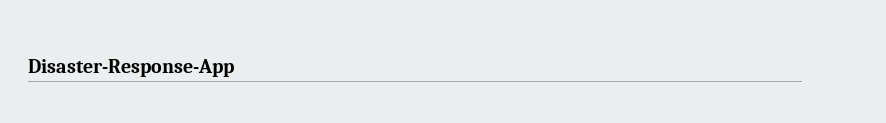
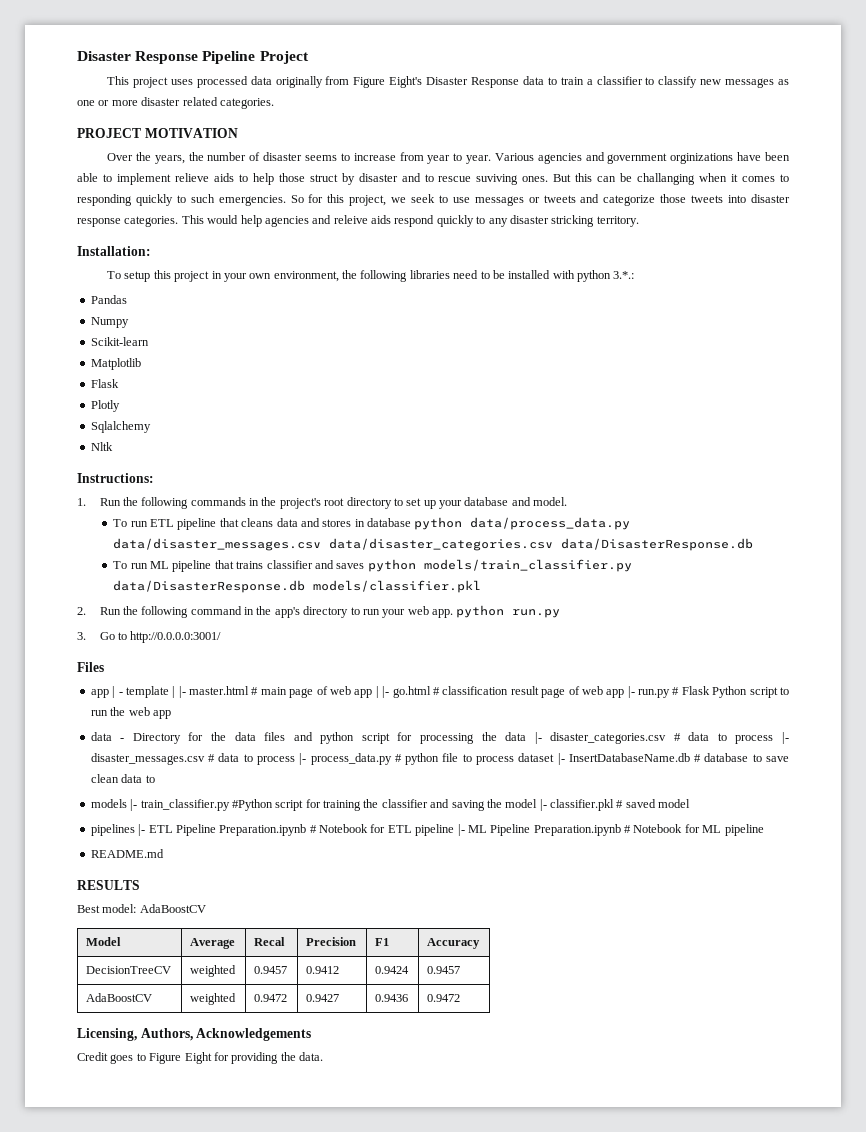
- Disaster-Response-App
+ Disaster Response Pipeline Project
+ This project uses processed data originally from Figure Eight's Disaster Response data to train a classifier to classify new messages as one or more disaster related categories.
+ PROJECT MOTIVATION
+ Over the years, the number of disaster seems to increase from year to year. Various agencies and government orginizations have been able to implement relieve aids to help those struct by disaster and to rescue suviving ones. But this can be challanging when it comes to responding quickly to such emergencies. So for this project, we seek to use messages or tweets and categorize those tweets into disaster response categories. This would help agencies and releive aids respond quickly to any disaster stricking territory.
+ Installation:
+ To setup this project in your own environment, the following libraries need to be installed with python 3.*.:
+ Pandas
+ Numpy
+ Scikit-learn
+ Matplotlib
+ Flask
+ Plotly
+ Sqlalchemy
+ Nltk
+ Instructions:
+ 1. Run the following commands in the project's root directory to set up your database and model.
+ To run ETL pipeline that cleans data and stores in database python data/process_data.py data/disaster_messages.csv data/disaster_categories.csv data/DisasterResponse.db
+ To run ML pipeline that trains classifier and saves python models/train_classifier.py data/DisasterResponse.db models/classifier.pkl
+ 2. Run the following command in the app's directory to run your web app. python run.py
+ 3. Go to http://0.0.0.0:3001/
+ Files
+ app | - template | |- master.html # main page of web app | |- go.html # classification result page of web app |- run.py # Flask Python script to run the web app
+ data - Directory for the data files and python script for processing the data |- disaster_categories.csv # data to process |- disaster_messages.csv # data to process |- process_data.py # python file to process dataset |- InsertDatabaseName.db # database to save clean data to
+ models |- train_classifier.py #Python script for training the classifier and saving the model |- classifier.pkl # saved model
+ pipelines |- ETL Pipeline Preparation.ipynb # Notebook for ETL pipeline |- ML Pipeline Preparation.ipynb # Notebook for ML pipeline
+ README.md
+ RESULTS
+ Best model: AdaBoostCV
+ Model | Average | Recal | Precision | F1 | Accuracy
+ DecisionTreeCV | weighted | 0.9457 | 0.9412 | 0.9424 | 0.9457
+ AdaBoostCV | weighted | 0.9472 | 0.9427 | 0.9436 | 0.9472
+ Licensing, Authors, Acknowledgements
+ Credit goes to Figure Eight for providing the data.

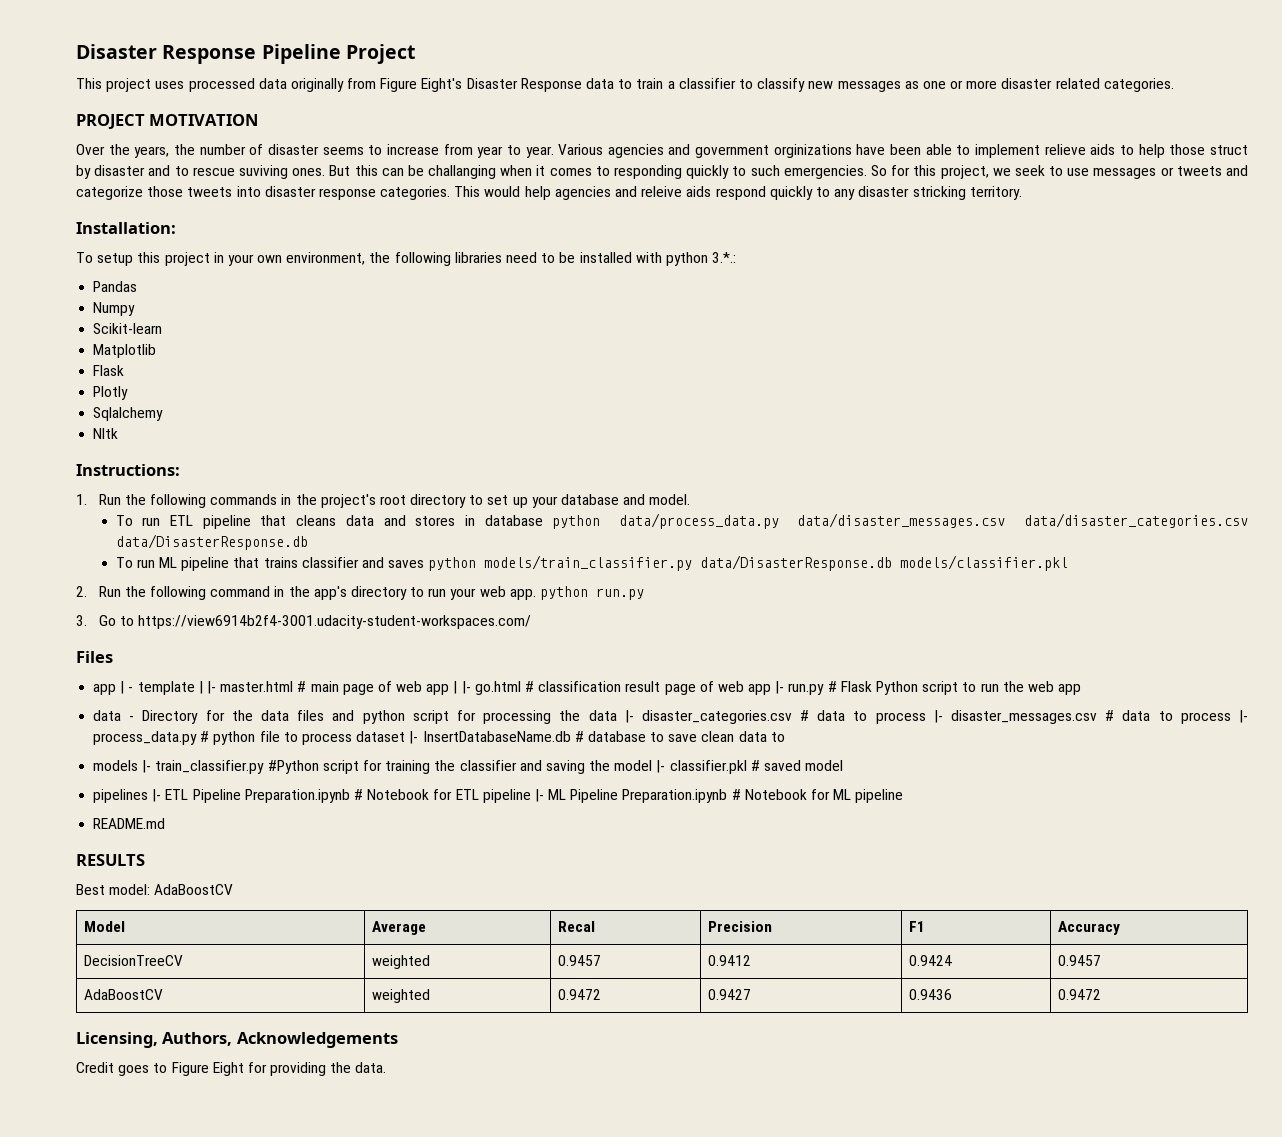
- 3. Go to http://0.0.0.0:3001/
+ 3. Go to https://view6914b2f4-3001.udacity-student-workspaces.com/

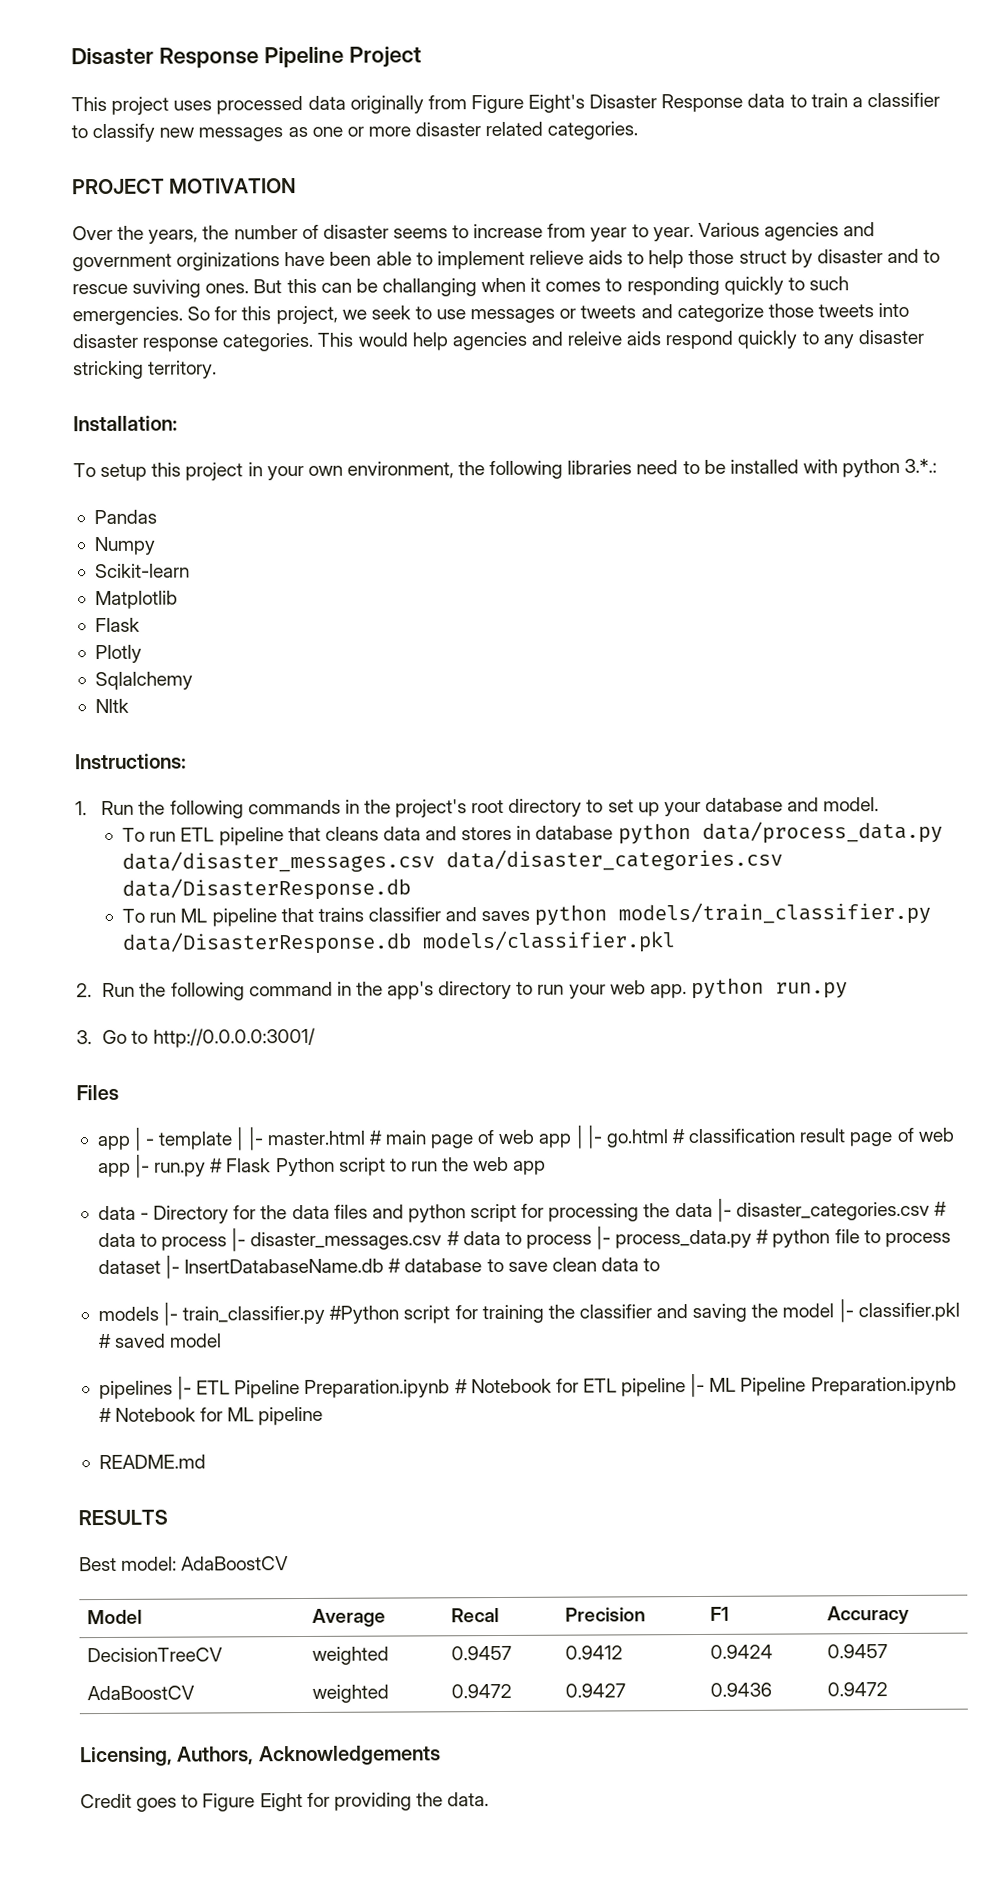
- 3. Go to https://view6914b2f4-3001.udacity-student-workspaces.com/
+ 3. Go to http://0.0.0.0:3001/

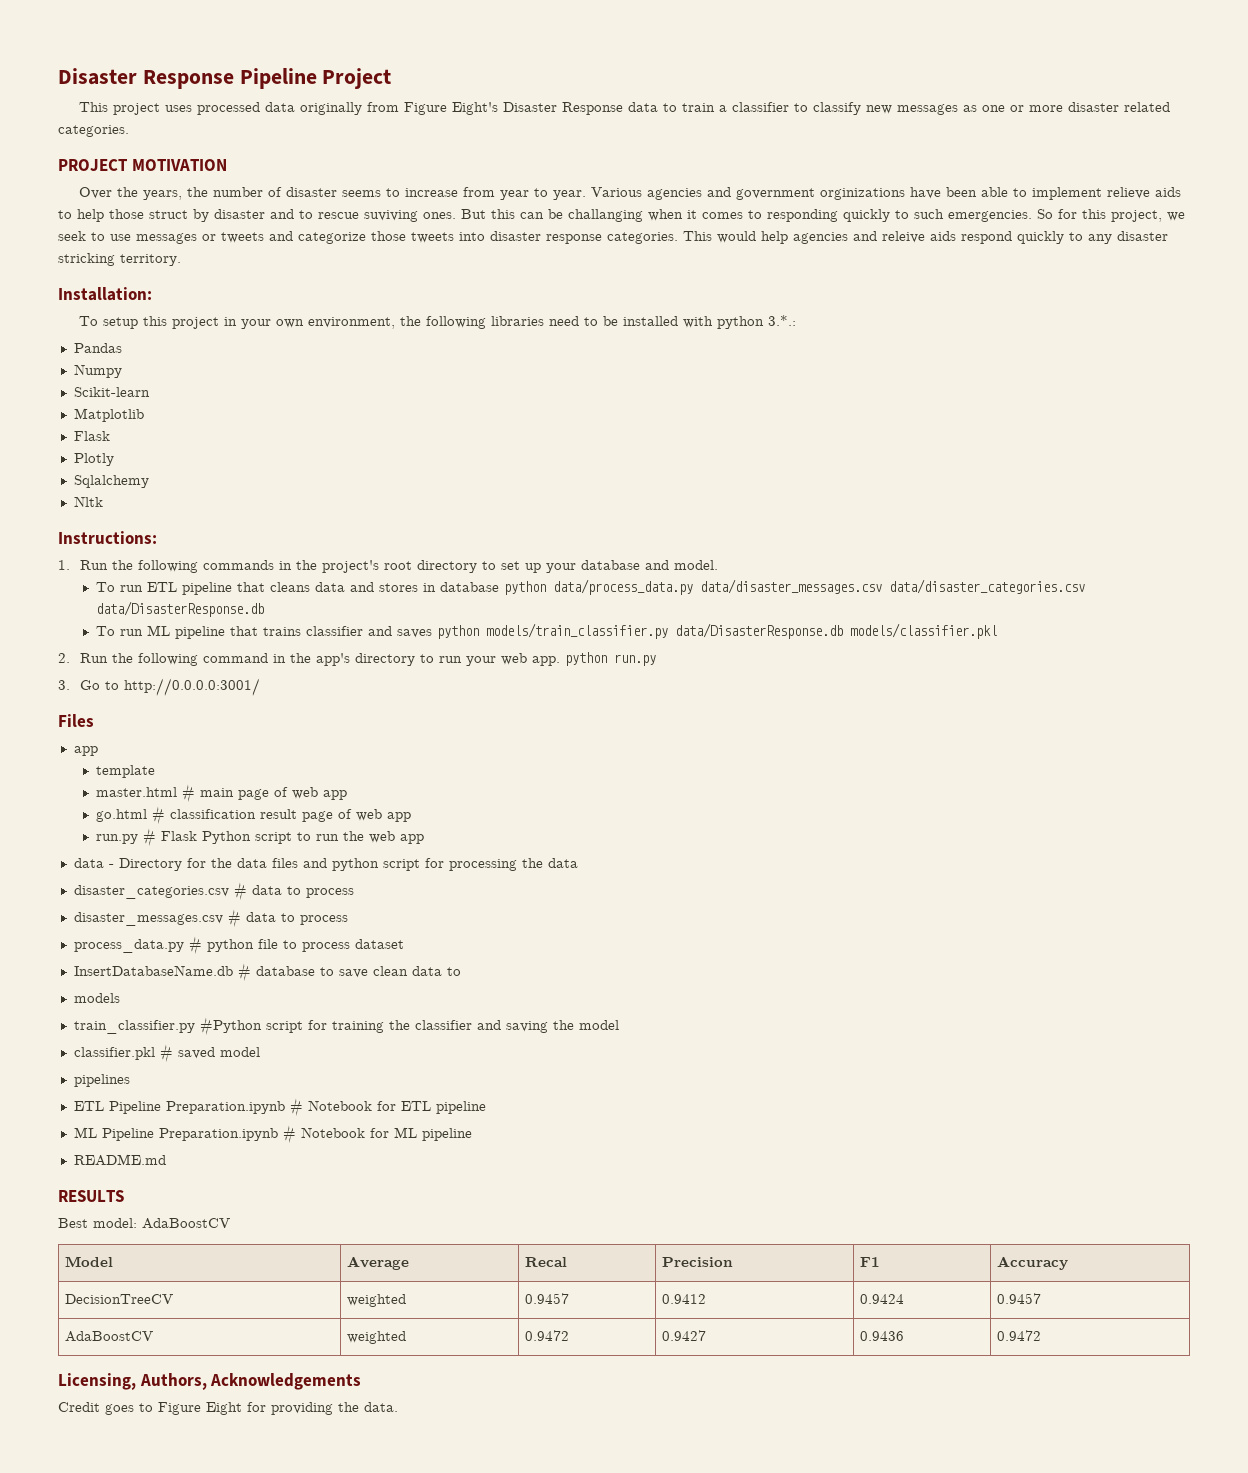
  Files
- app | - template | |- master.html # main page of web app | |- go.html # classification result page of web app |- run.py # Flask Python script to run the web app
+ app
+ template
+ master.html # main page of web app
+ go.html # classification result page of web app
+ run.py # Flask Python script to run the web app
- data - Directory for the data files and python script for processing the data |- disaster_categories.csv # data to process |- disaster_messages.csv # data to process |- process_data.py # python file to process dataset |- InsertDatabaseName.db # database to save clean data to
+ data - Directory for the data files and python script for processing the data
+ disaster_categories.csv # data to process
+ disaster_messages.csv # data to process
+ process_data.py # python file to process dataset
+ InsertDatabaseName.db # database to save clean data to
- models |- train_classifier.py #Python script for training the classifier and saving the model |- classifier.pkl # saved model
+ models
+ train_classifier.py #Python script for training the classifier and saving the model
+ classifier.pkl # saved model
- pipelines |- ETL Pipeline Preparation.ipynb # Notebook for ETL pipeline |- ML Pipeline Preparation.ipynb # Notebook for ML pipeline
+ pipelines
+ ETL Pipeline Preparation.ipynb # Notebook for ETL pipeline
+ ML Pipeline Preparation.ipynb # Notebook for ML pipeline

